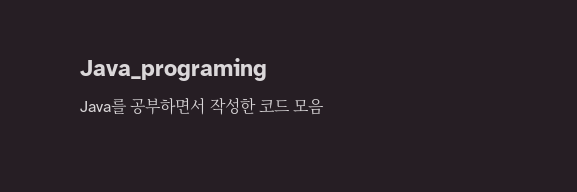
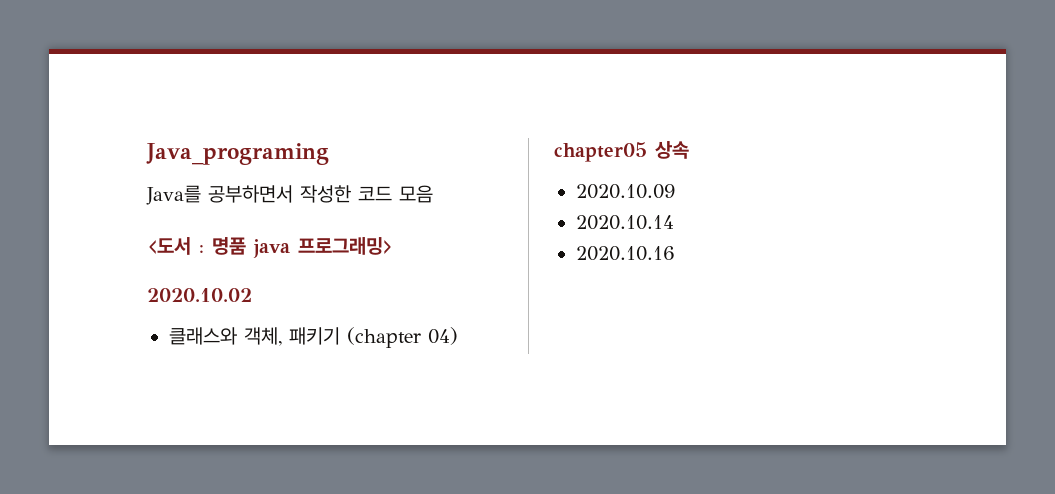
+ <도서 : 명품 java 프로그래밍>
+ 2020.10.02
+ 클래스와 객체, 패키기 (chapter 04)
+ chapter05 상속
+ 2020.10.09
+ 2020.10.14
+ 2020.10.16

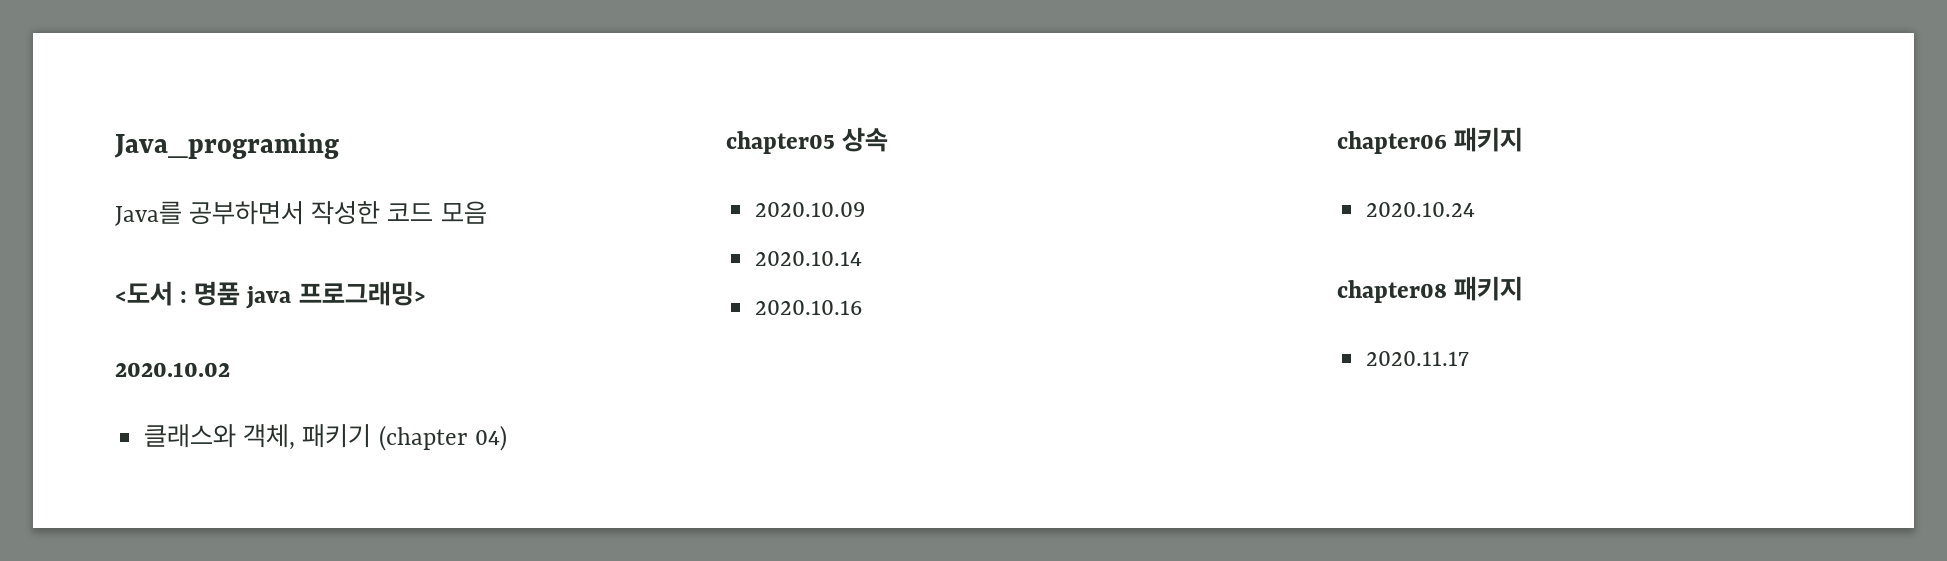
+ chapter06 패키지
+ 2020.10.24
+ chapter08 패키지
+ 2020.11.17

